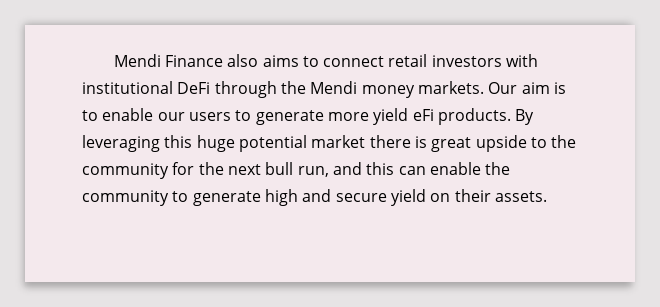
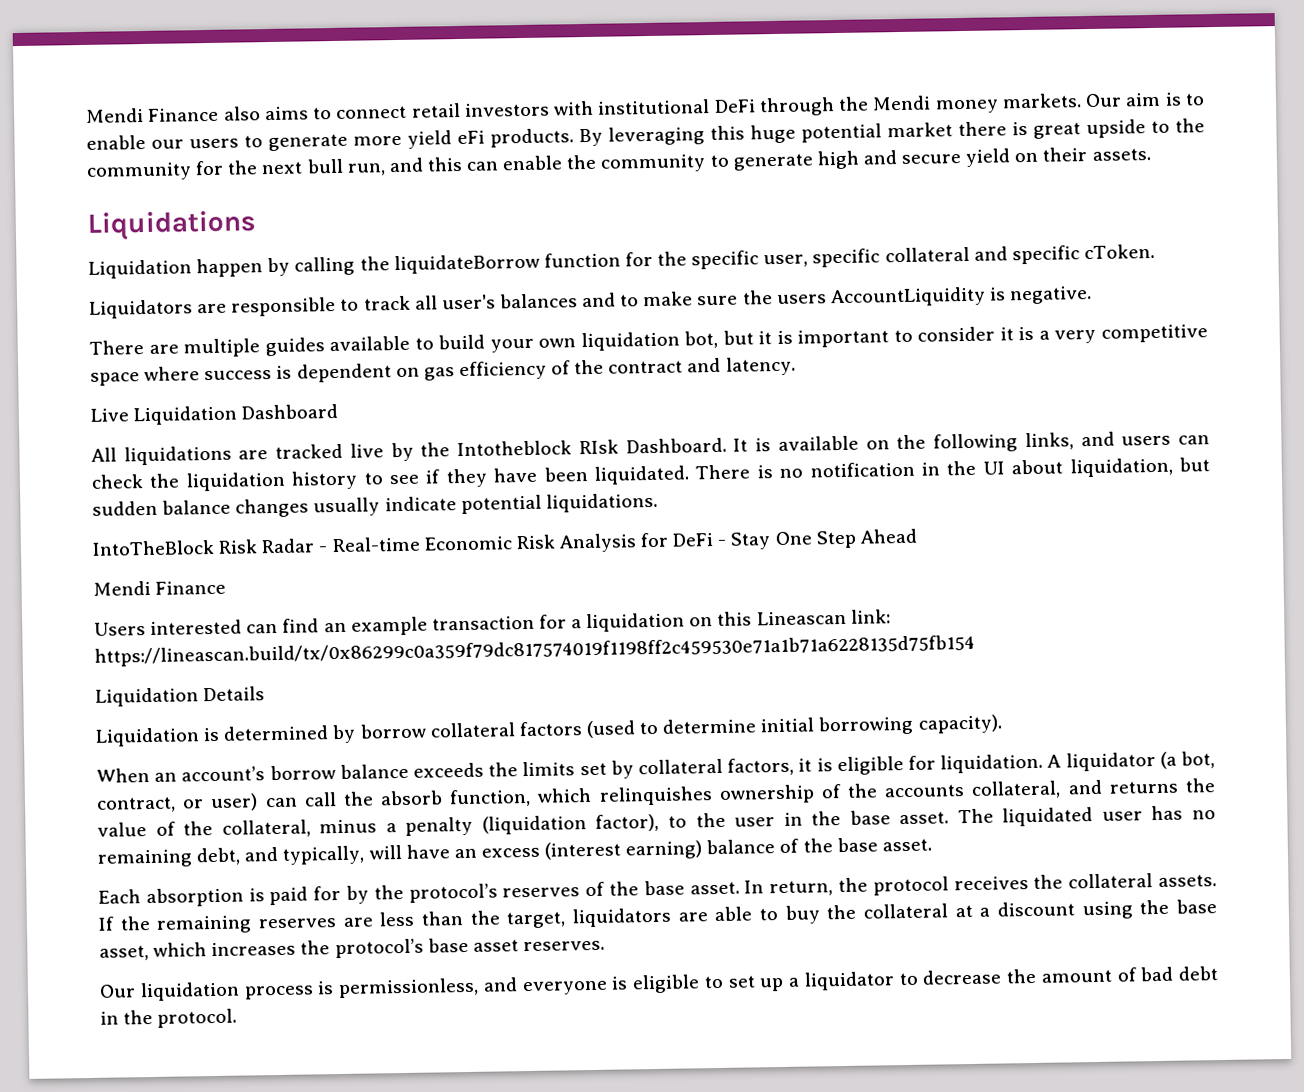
+ Liquidations
+ Liquidation happen by calling the liquidateBorrow function for the specific user, specific collateral and specific cToken.
+ Liquidators are responsible to track all user's balances and to make sure the users AccountLiquidity is negative.
+ There are multiple guides available to build your own liquidation bot, but it is important to consider it is a very competitive space where success is dependent on gas efficiency of the contract and latency.
+ Live Liquidation Dashboard
+ All liquidations are tracked live by the Intotheblock RIsk Dashboard. It is available on the following links, and users can check the liquidation history to see if they have been liquidated. There is no notification in the UI about liquidation, but sudden balance changes usually indicate potential liquidations.
+ IntoTheBlock Risk Radar - Real-time Economic Risk Analysis for DeFi - Stay One Step Ahead
+ Mendi Finance
+ Users interested can find an example transaction for a liquidation on this Lineascan link: https://lineascan.build/tx/0x86299c0a359f79dc817574019f1198ff2c459530e71a1b71a6228135d75fb154
+ Liquidation Details
+ Liquidation is determined by borrow collateral factors (used to determine initial borrowing capacity).
+ When an account’s borrow balance exceeds the limits set by collateral factors, it is eligible for liquidation. A liquidator (a bot, contract, or user) can call the absorb function, which relinquishes ownership of the accounts collateral, and returns the value of the collateral, minus a penalty (liquidation factor), to the user in the base asset. The liquidated user has no remaining debt, and typically, will have an excess (interest earning) balance of the base asset.
+ Each absorption is paid for by the protocol’s reserves of the base asset. In return, the protocol receives the collateral assets. If the remaining reserves are less than the target, liquidators are able to buy the collateral at a discount using the base asset, which increases the protocol’s base asset reserves.
+ Our liquidation process is permissionless, and everyone is eligible to set up a liquidator to decrease the amount of bad debt in the protocol.

